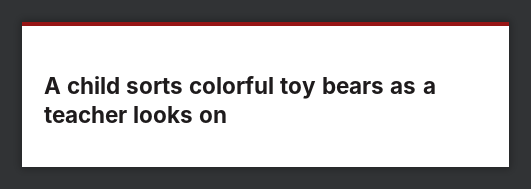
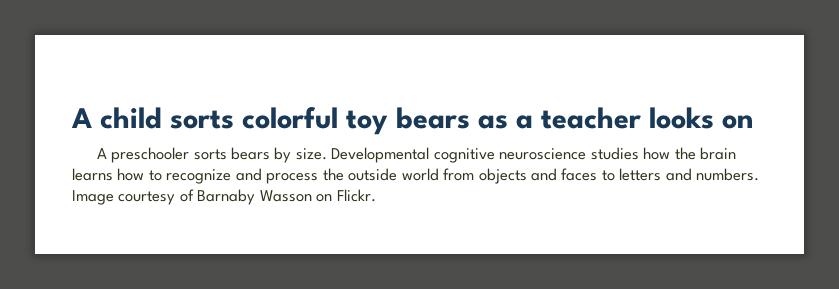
+ A preschooler sorts bears by size. Developmental cognitive neuroscience studies how the brain learns how to recognize and process the outside world from objects and faces to letters and numbers. Image courtesy of Barnaby Wasson on Flickr.

